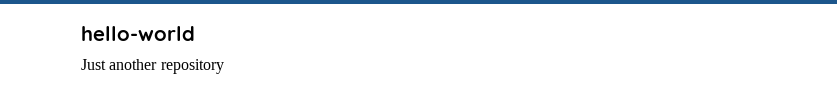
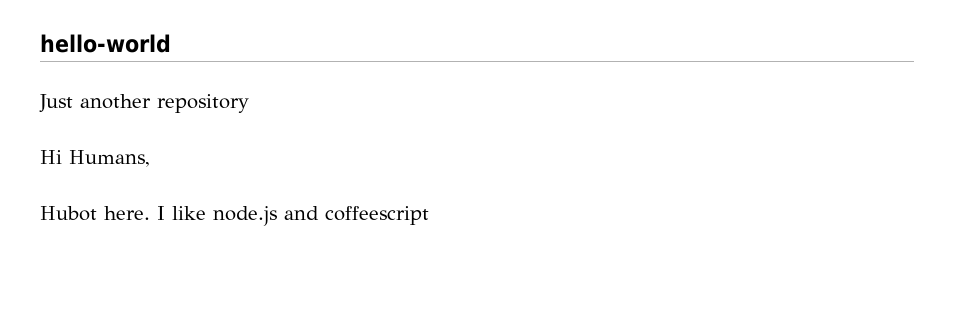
+ Hi Humans,
+ Hubot here. I like node.js and coffeescript

